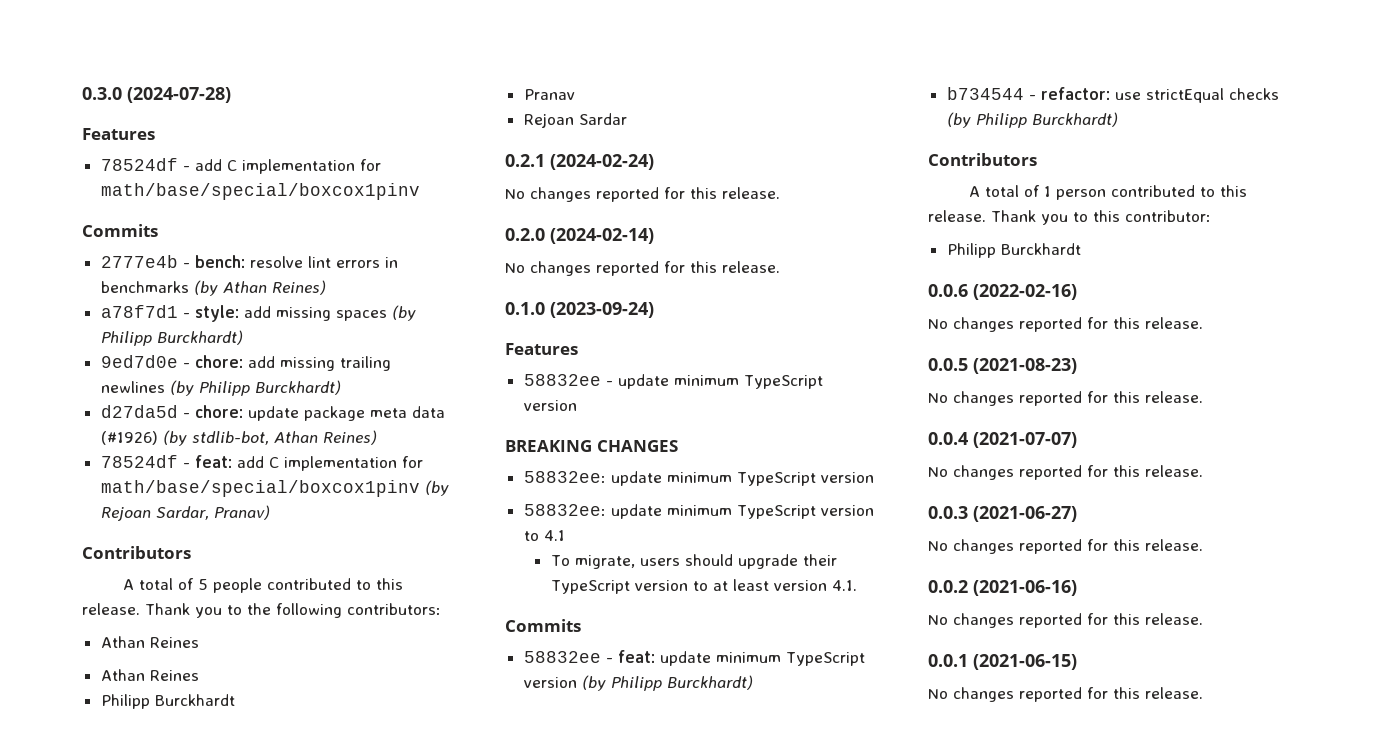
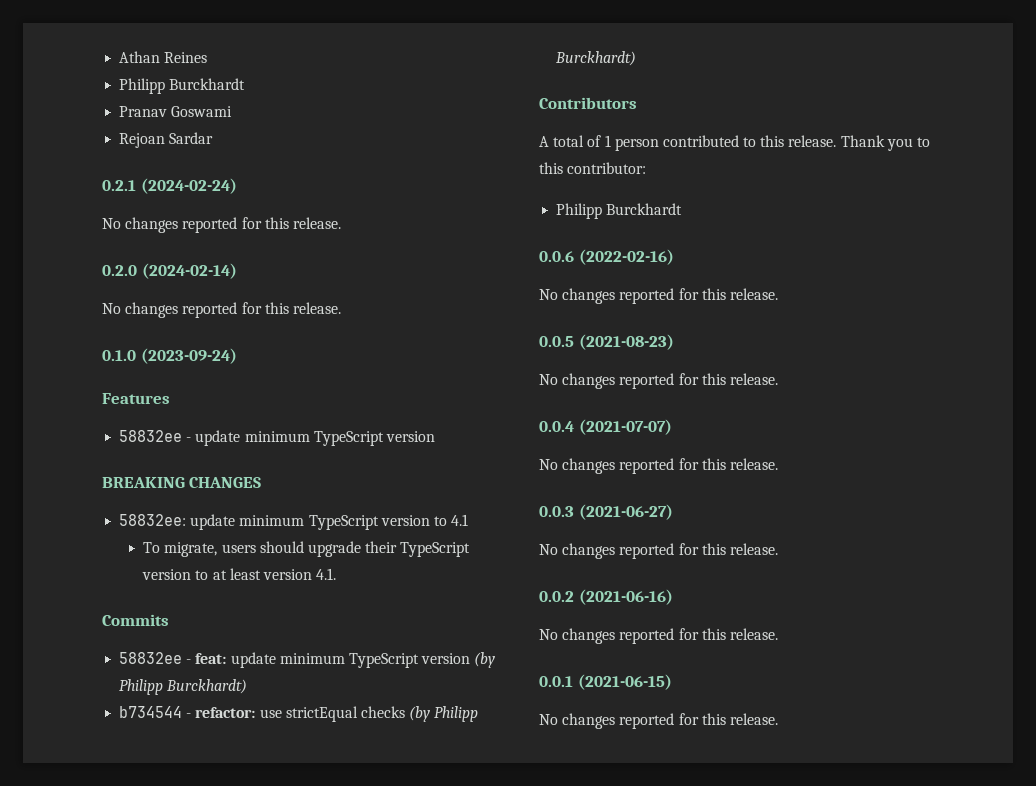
- 0.3.0 (2024-07-28)
- Features
- 78524df - add C implementation for math/base/special/boxcox1pinv
- Commits
- 2777e4b - bench: resolve lint errors in benchmarks (by Athan Reines)
- a78f7d1 - style: add missing spaces (by Philipp Burckhardt)
- 9ed7d0e - chore: add missing trailing newlines (by Philipp Burckhardt)
- d27da5d - chore: update package meta data (#1926) (by stdlib-bot, Athan Reines)
- 78524df - feat: add C implementation for math/base/special/boxcox1pinv (by Rejoan Sardar, Pranav)
- Contributors
- A total of 5 people contributed to this release. Thank you to the following contributors:
- Athan Reines
- Pranav
+ Pranav Goswami
  BREAKING CHANGES
- 58832ee: update minimum TypeScript version

